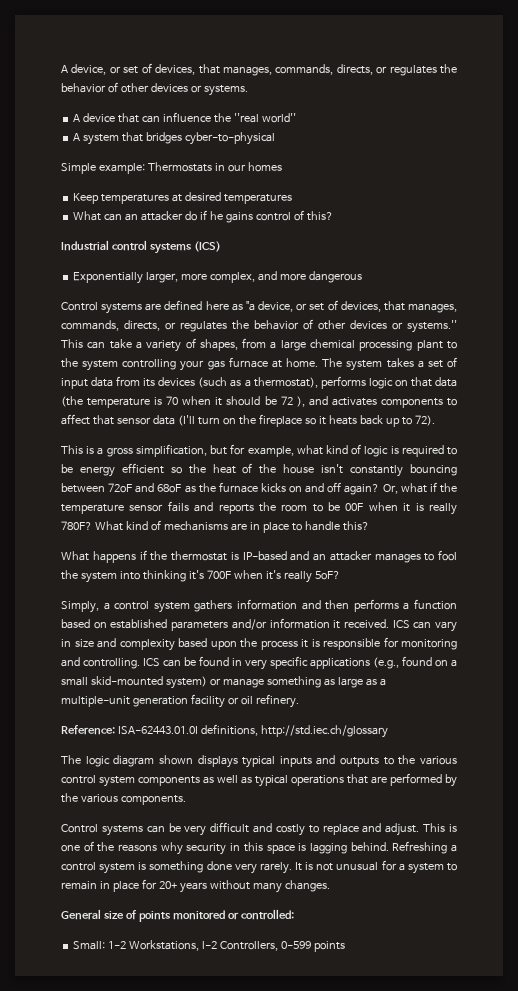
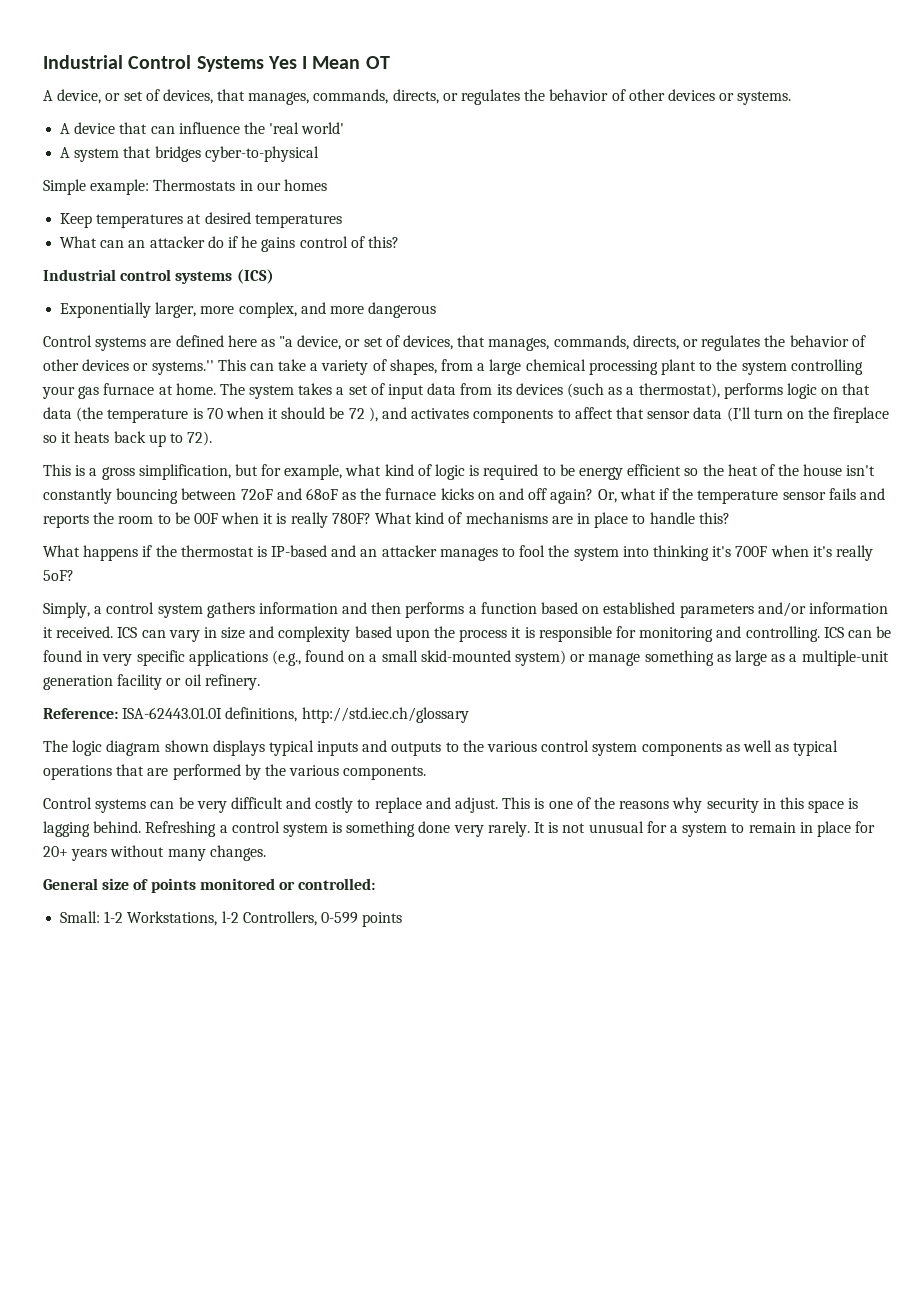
+ Industrial Control Systems Yes I Mean OT
- A device that can influence the ''real world''
+ A device that can influence the 'real world'

